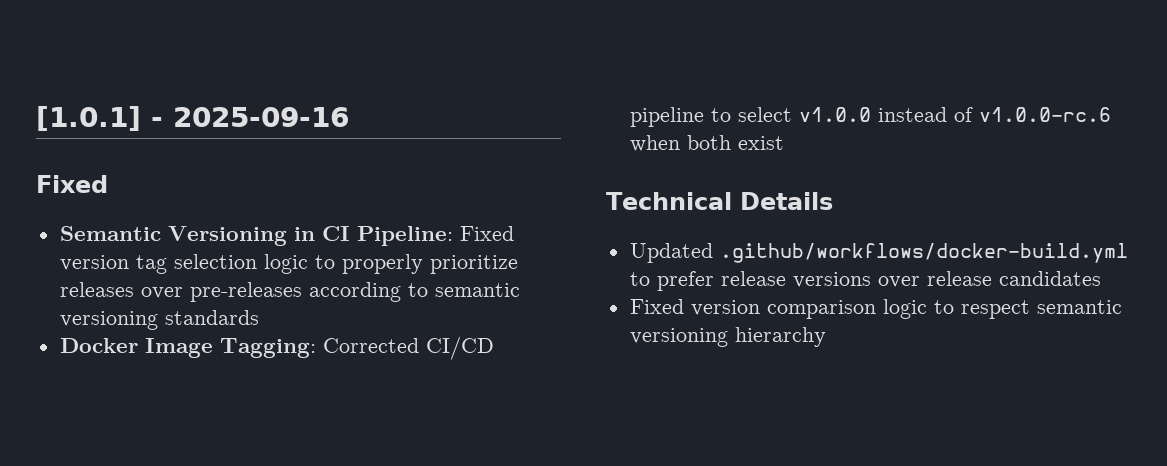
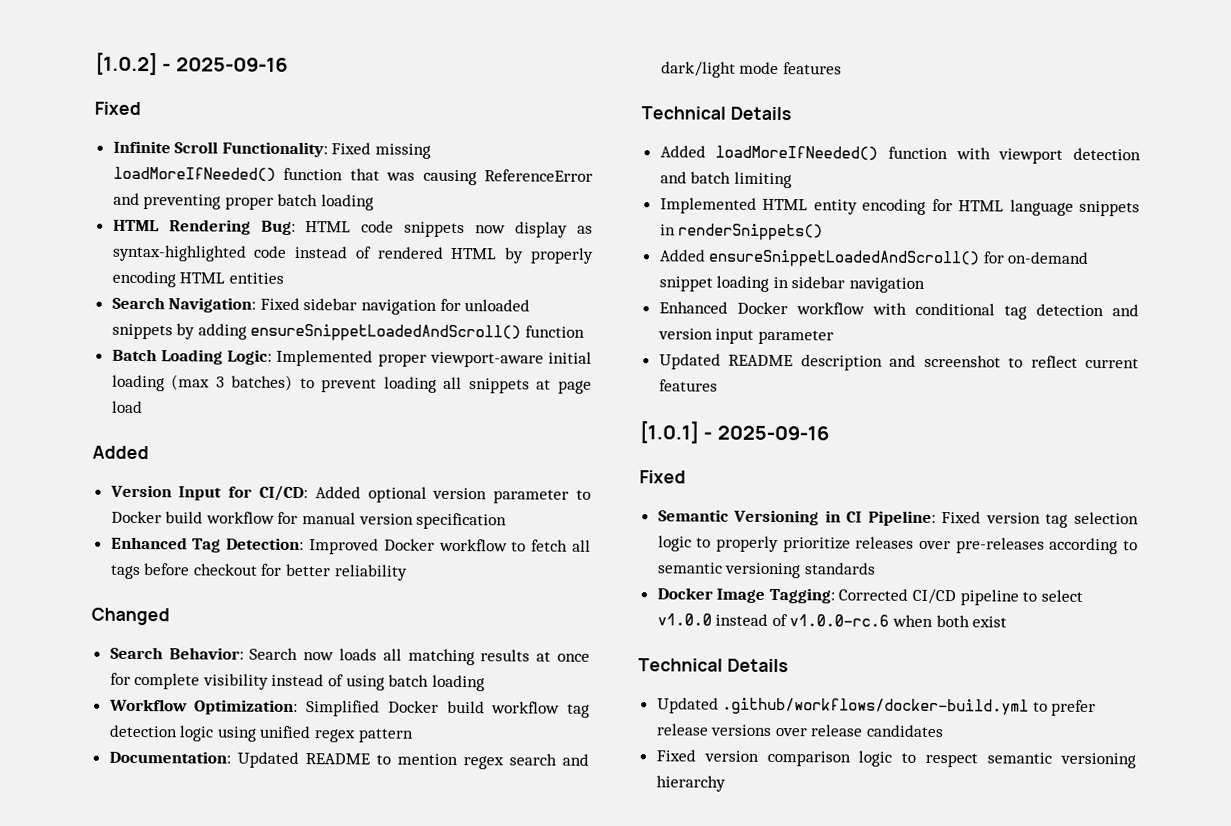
+ [1.0.2] - 2025-09-16
+ Fixed
+ Infinite Scroll Functionality: Fixed missing loadMoreIfNeeded() function that was causing ReferenceError and preventing proper batch loading
+ HTML Rendering Bug: HTML code snippets now display as syntax-highlighted code instead of rendered HTML by properly encoding HTML entities
+ Search Navigation: Fixed sidebar navigation for unloaded snippets by adding ensureSnippetLoadedAndScroll() function
+ Batch Loading Logic: Implemented proper viewport-aware initial loading (max 3 batches) to prevent loading all snippets at page load
+ Added
+ Version Input for CI/CD: Added optional version parameter to Docker build workflow for manual version specification
+ Enhanced Tag Detection: Improved Docker workflow to fetch all tags before checkout for better reliability
+ Changed
+ Search Behavior: Search now loads all matching results at once for complete visibility instead of using batch loading
+ Workflow Optimization: Simplified Docker build workflow tag detection logic using unified regex pattern
+ Documentation: Updated README to mention regex search and dark/light mode features
+ Technical Details
+ Added loadMoreIfNeeded() function with viewport detection and batch limiting
+ Implemented HTML entity encoding for HTML language snippets in renderSnippets()
+ Added ensureSnippetLoadedAndScroll() for on-demand snippet loading in sidebar navigation
+ Enhanced Docker workflow with conditional tag detection and version input parameter
+ Updated README description and screenshot to reflect current features

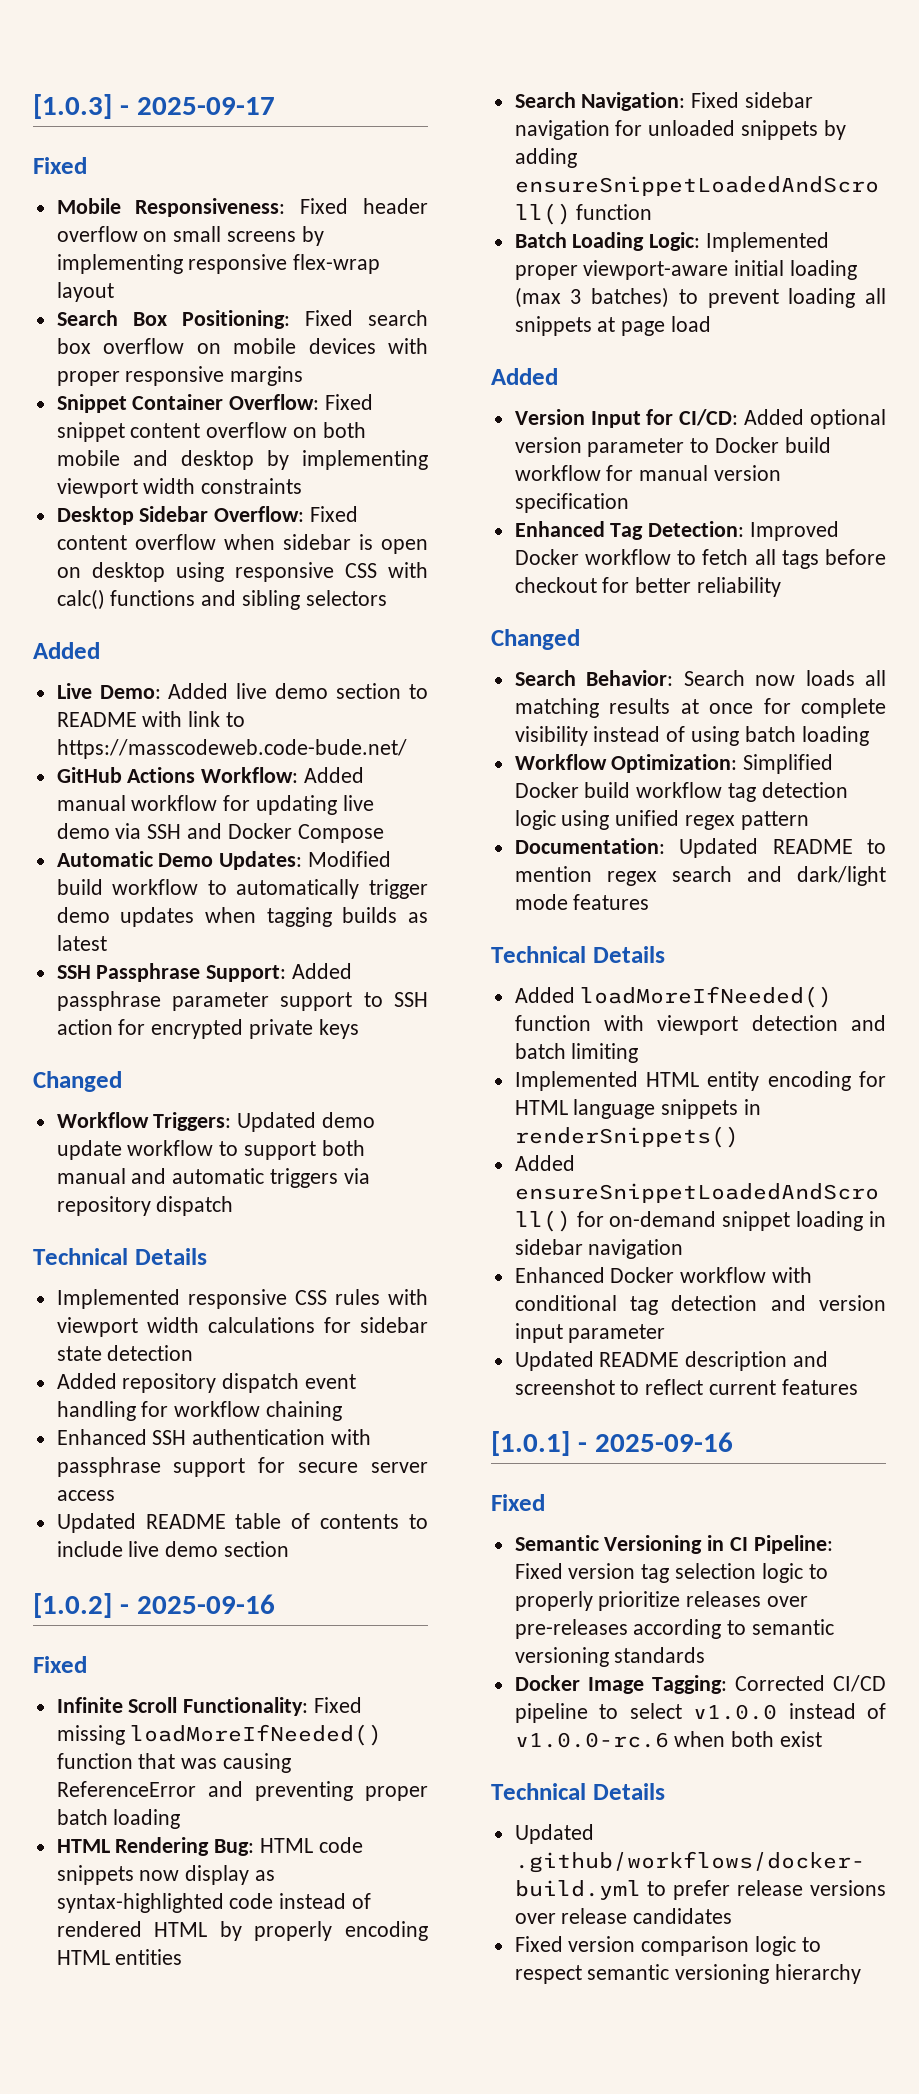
+ [1.0.3] - 2025-09-17
+ Fixed
+ Mobile Responsiveness: Fixed header overflow on small screens by implementing responsive flex-wrap layout
+ Search Box Positioning: Fixed search box overflow on mobile devices with proper responsive margins
+ Snippet Container Overflow: Fixed snippet content overflow on both mobile and desktop by implementing viewport width constraints
+ Desktop Sidebar Overflow: Fixed content overflow when sidebar is open on desktop using responsive CSS with calc() functions and sibling selectors
+ Added
+ Live Demo: Added live demo section to README with link to https://masscodeweb.code-bude.net/
+ GitHub Actions Workflow: Added manual workflow for updating live demo via SSH and Docker Compose
+ Automatic Demo Updates: Modified build workflow to automatically trigger demo updates when tagging builds as latest
+ SSH Passphrase Support: Added passphrase parameter support to SSH action for encrypted private keys
+ Changed
+ Workflow Triggers: Updated demo update workflow to support both manual and automatic triggers via repository dispatch
+ Technical Details
+ Implemented responsive CSS rules with viewport width calculations for sidebar state detection
+ Added repository dispatch event handling for workflow chaining
+ Enhanced SSH authentication with passphrase support for secure server access
+ Updated README table of contents to include live demo section

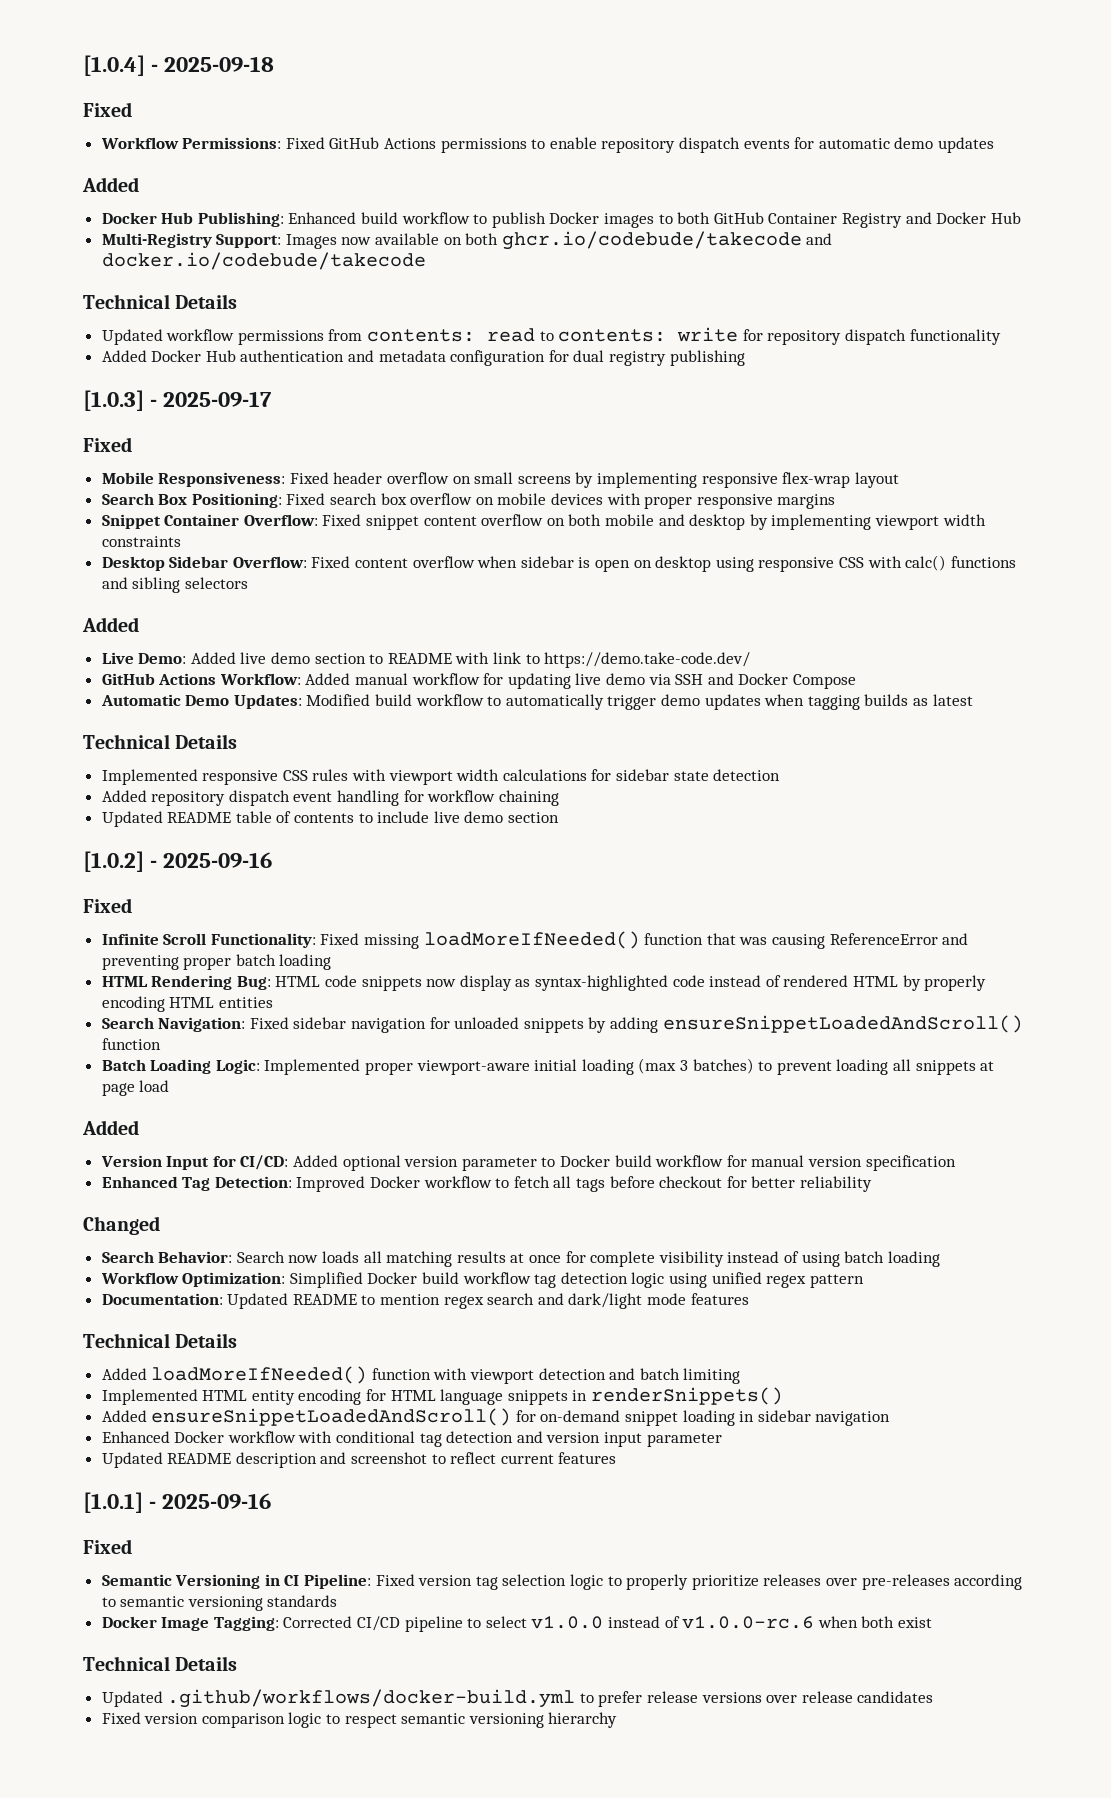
+ [1.0.4] - 2025-09-18
+ Fixed
+ Workflow Permissions: Fixed GitHub Actions permissions to enable repository dispatch events for automatic demo updates
+ Added
+ Docker Hub Publishing: Enhanced build workflow to publish Docker images to both GitHub Container Registry and Docker Hub
+ Multi-Registry Support: Images now available on both ghcr.io/codebude/takecode and docker.io/codebude/takecode
+ Technical Details
+ Updated workflow permissions from contents: read to contents: write for repository dispatch functionality
+ Added Docker Hub authentication and metadata configuration for dual registry publishing
- Live Demo: Added live demo section to README with link to https://masscodeweb.code-bude.net/
+ Live Demo: Added live demo section to README with link to https://demo.take-code.dev/
- SSH Passphrase Support: Added passphrase parameter support to SSH action for encrypted private keys
- Changed
- Workflow Triggers: Updated demo update workflow to support both manual and automatic triggers via repository dispatch
- Enhanced SSH authentication with passphrase support for secure server access

